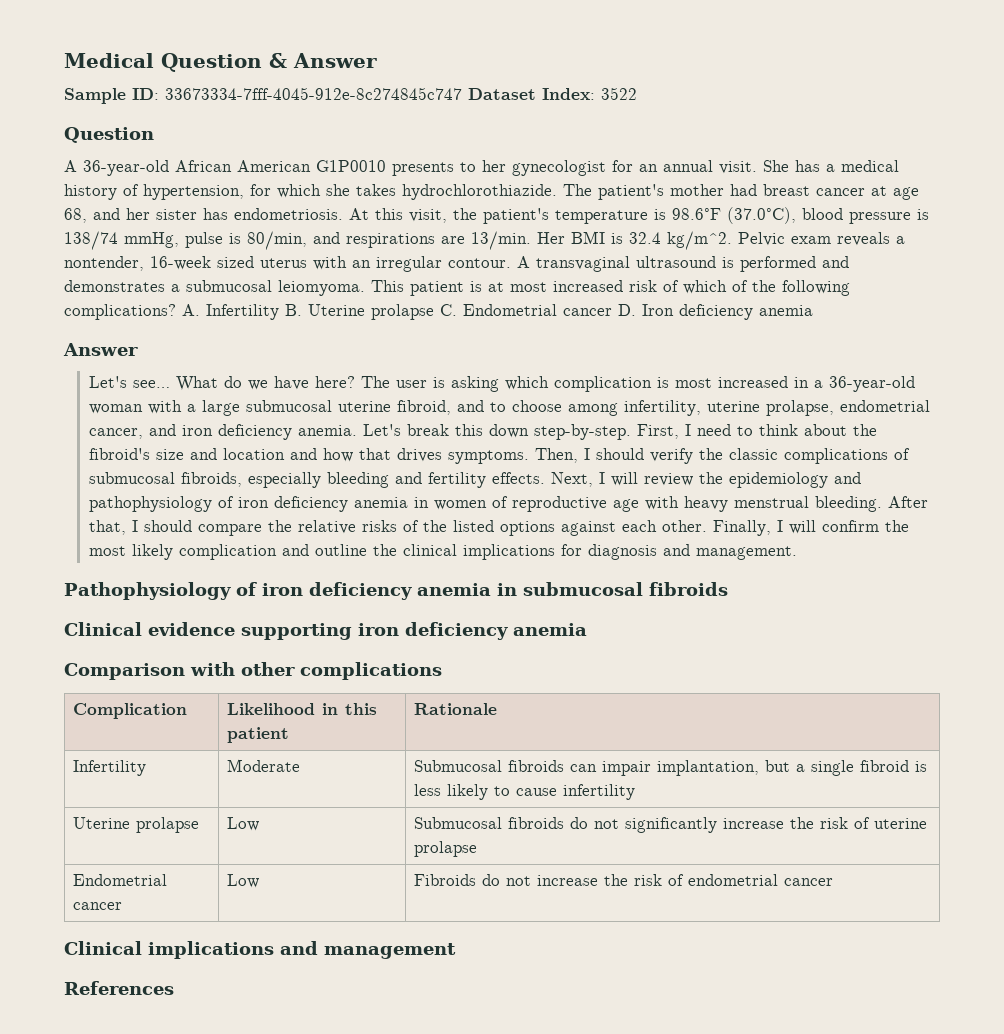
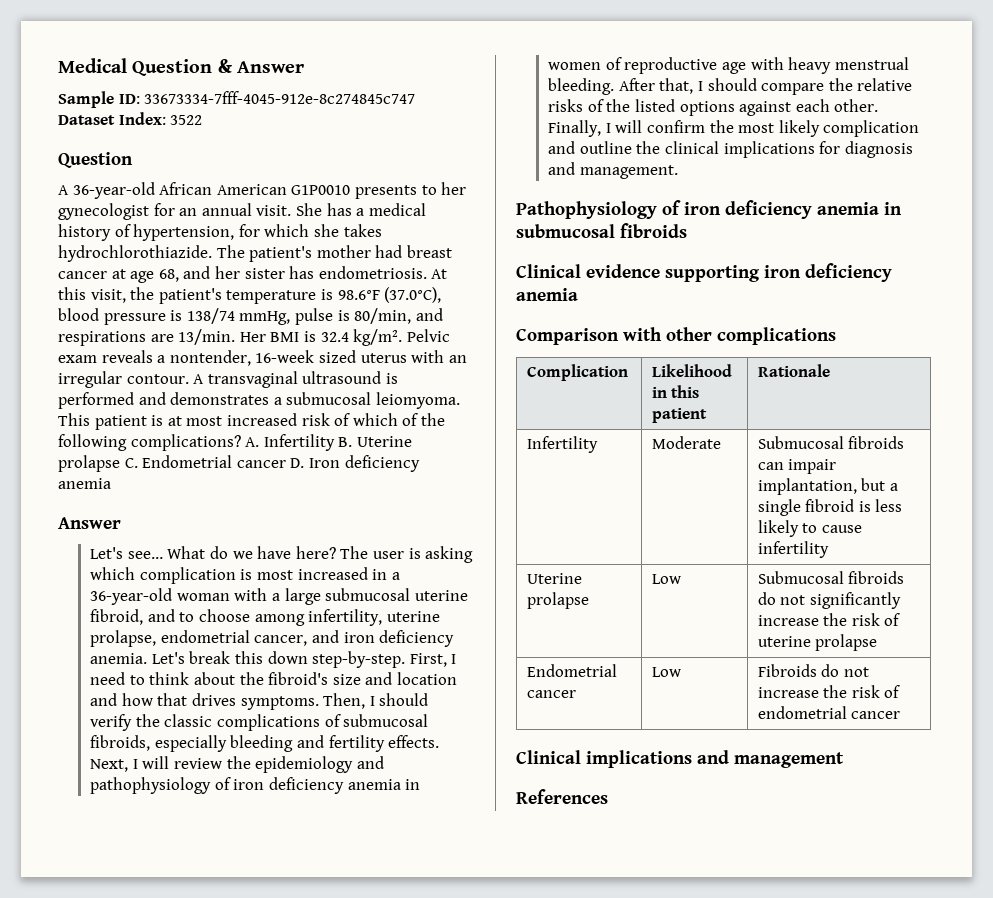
- Her BMI is 32.4 kg/m^2.
+ Her BMI is 32.4 kg/m².

